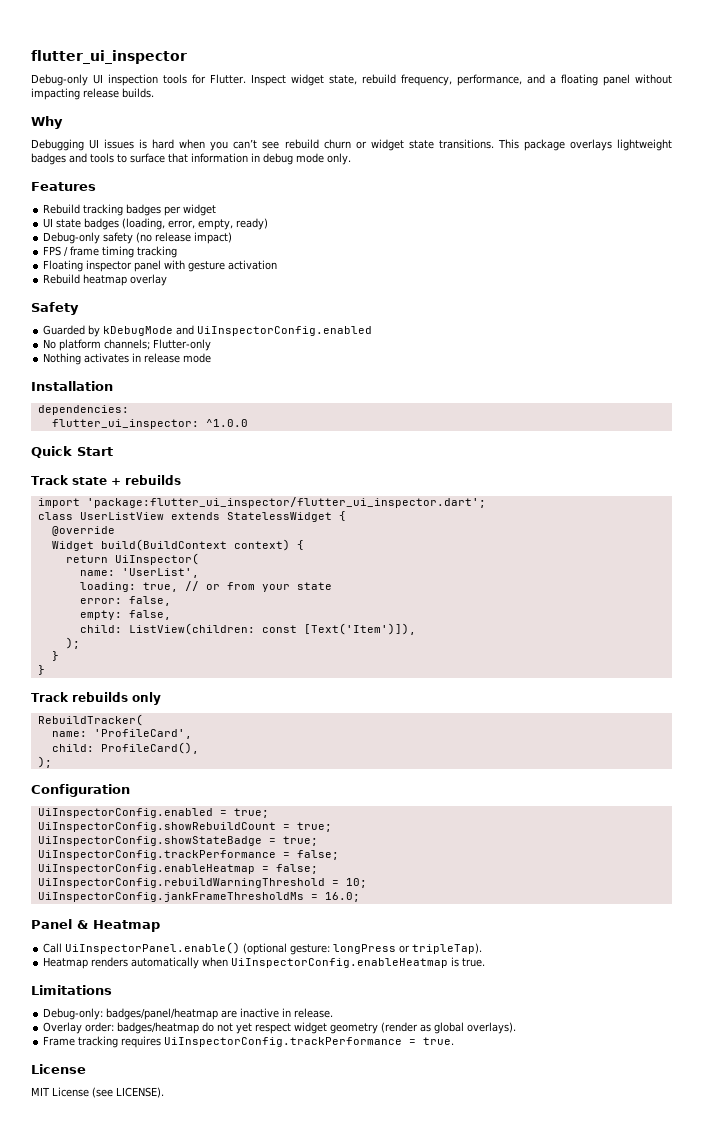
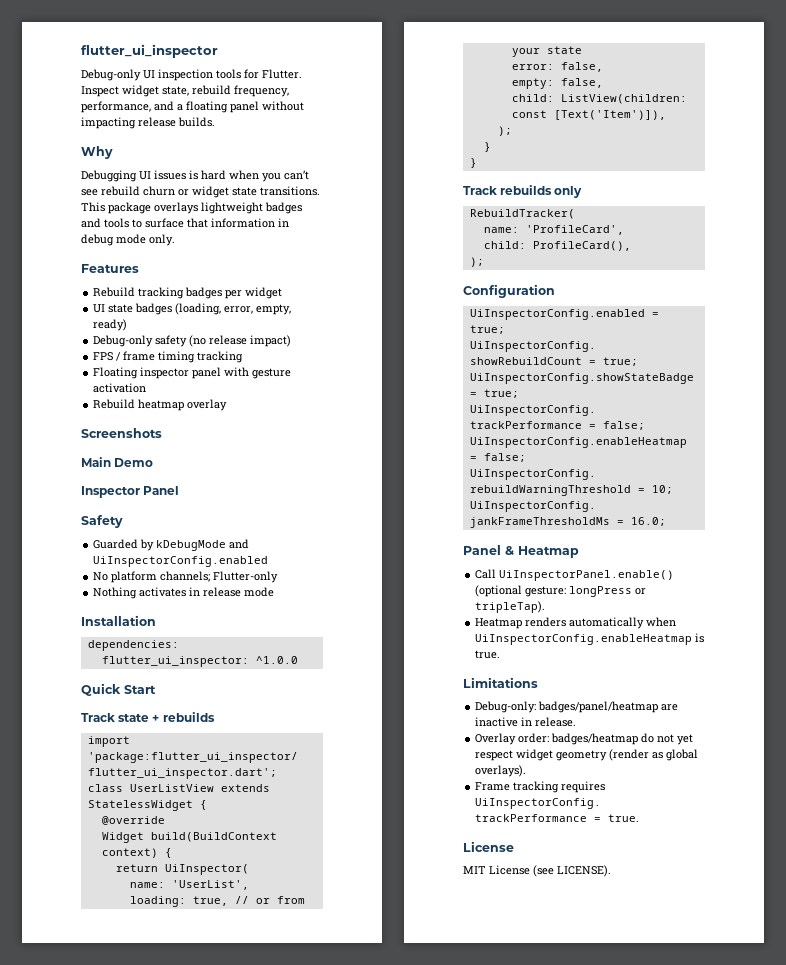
+ Screenshots
+ Main Demo
+ Inspector Panel

